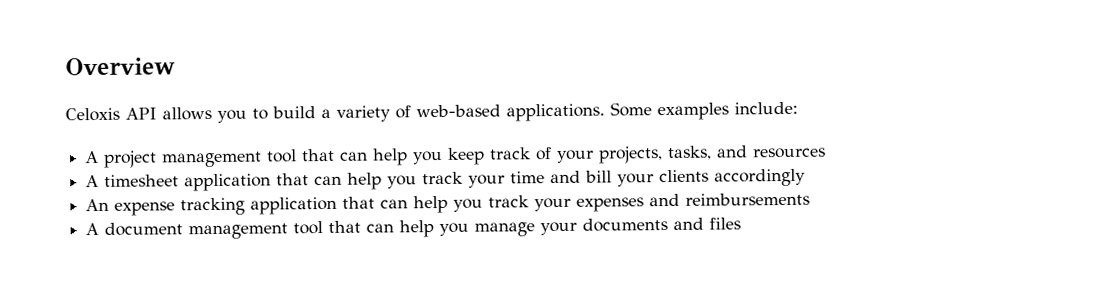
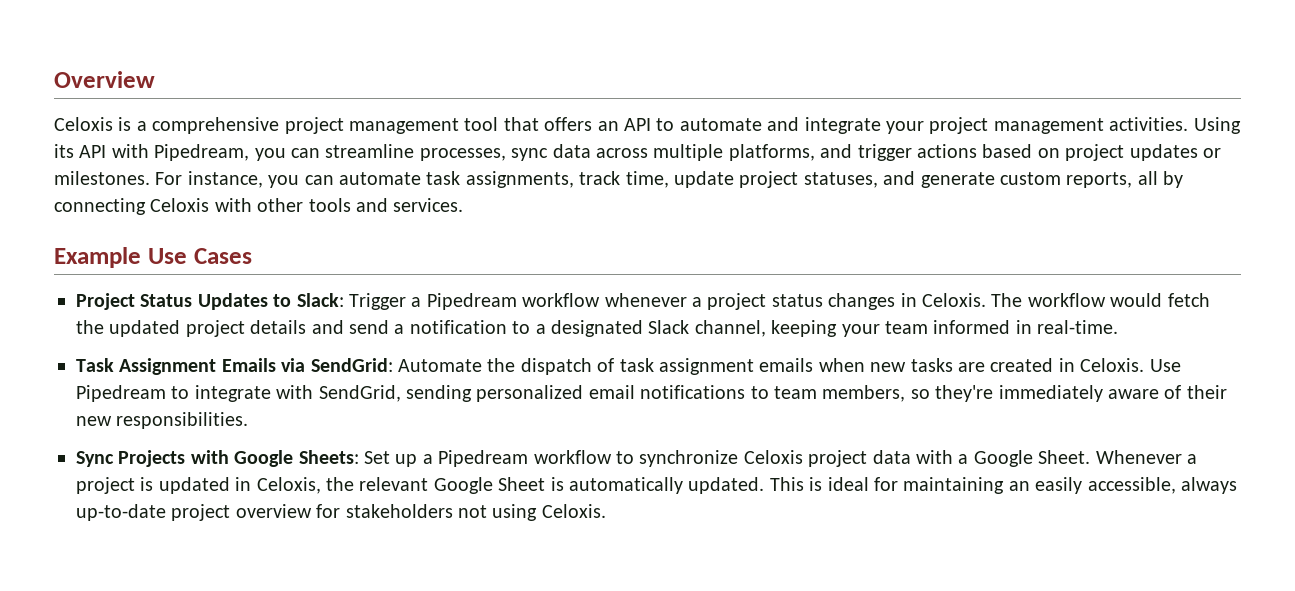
- Celoxis API allows you to build a variety of web-based applications. Some examples include:
- A project management tool that can help you keep track of your projects, tasks, and resources
- A timesheet application that can help you track your time and bill your clients accordingly
- An expense tracking application that can help you track your expenses and reimbursements
- A document management tool that can help you manage your documents and files
+ Celoxis is a comprehensive project management tool that offers an API to automate and integrate your project management activities. Using its API with Pipedream, you can streamline processes, sync data across multiple platforms, and trigger actions based on project updates or milestones. For instance, you can automate task assignments, track time, update project statuses, and generate custom reports, all by connecting Celoxis with other tools and services.
+ Example Use Cases
+ Project Status Updates to Slack: Trigger a Pipedream workflow whenever a project status changes in Celoxis. The workflow would fetch the updated project details and send a notification to a designated Slack channel, keeping your team informed in real-time.
+ Task Assignment Emails via SendGrid: Automate the dispatch of task assignment emails when new tasks are created in Celoxis. Use Pipedream to integrate with SendGrid, sending personalized email notifications to team members, so they're immediately aware of their new responsibilities.
+ Sync Projects with Google Sheets: Set up a Pipedream workflow to synchronize Celoxis project data with a Google Sheet. Whenever a project is updated in Celoxis, the relevant Google Sheet is automatically updated. This is ideal for maintaining an easily accessible, always up-to-date project overview for stakeholders not using Celoxis.

